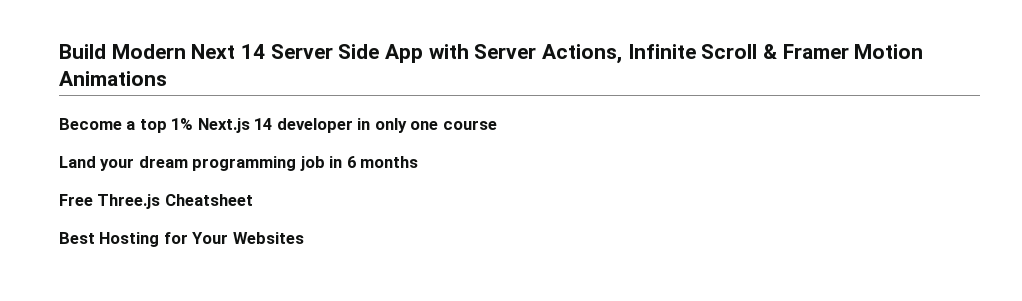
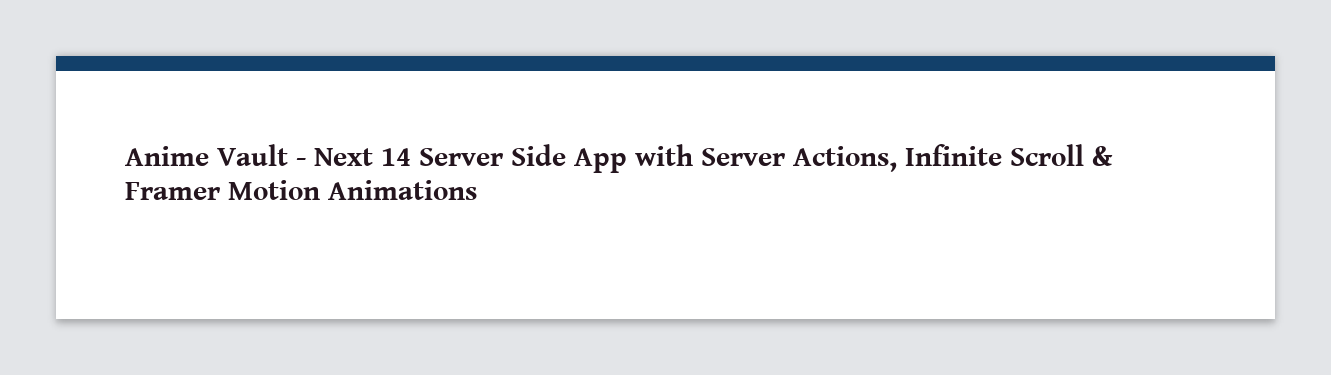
- Build Modern Next 14 Server Side App with Server Actions, Infinite Scroll & Framer Motion Animations
+ Anime Vault - Next 14 Server Side App with Server Actions, Infinite Scroll & Framer Motion Animations
- Become a top 1% Next.js 14 developer in only one course
- Land your dream programming job in 6 months
- Free Three.js Cheatsheet
- Best Hosting for Your Websites

